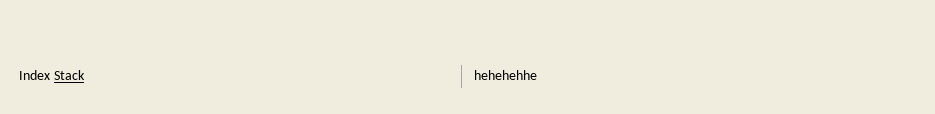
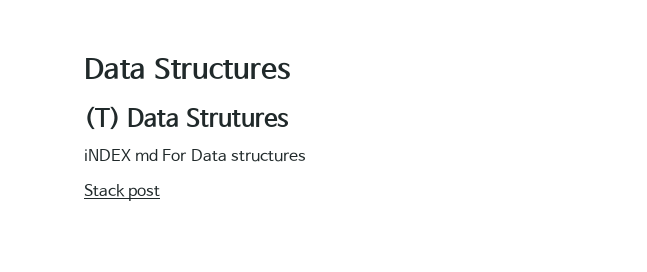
- Index Stack
- hehehehhe
+ Data Structures
+ (T) Data Strutures
+ iNDEX md For Data structures
+ Stack post

